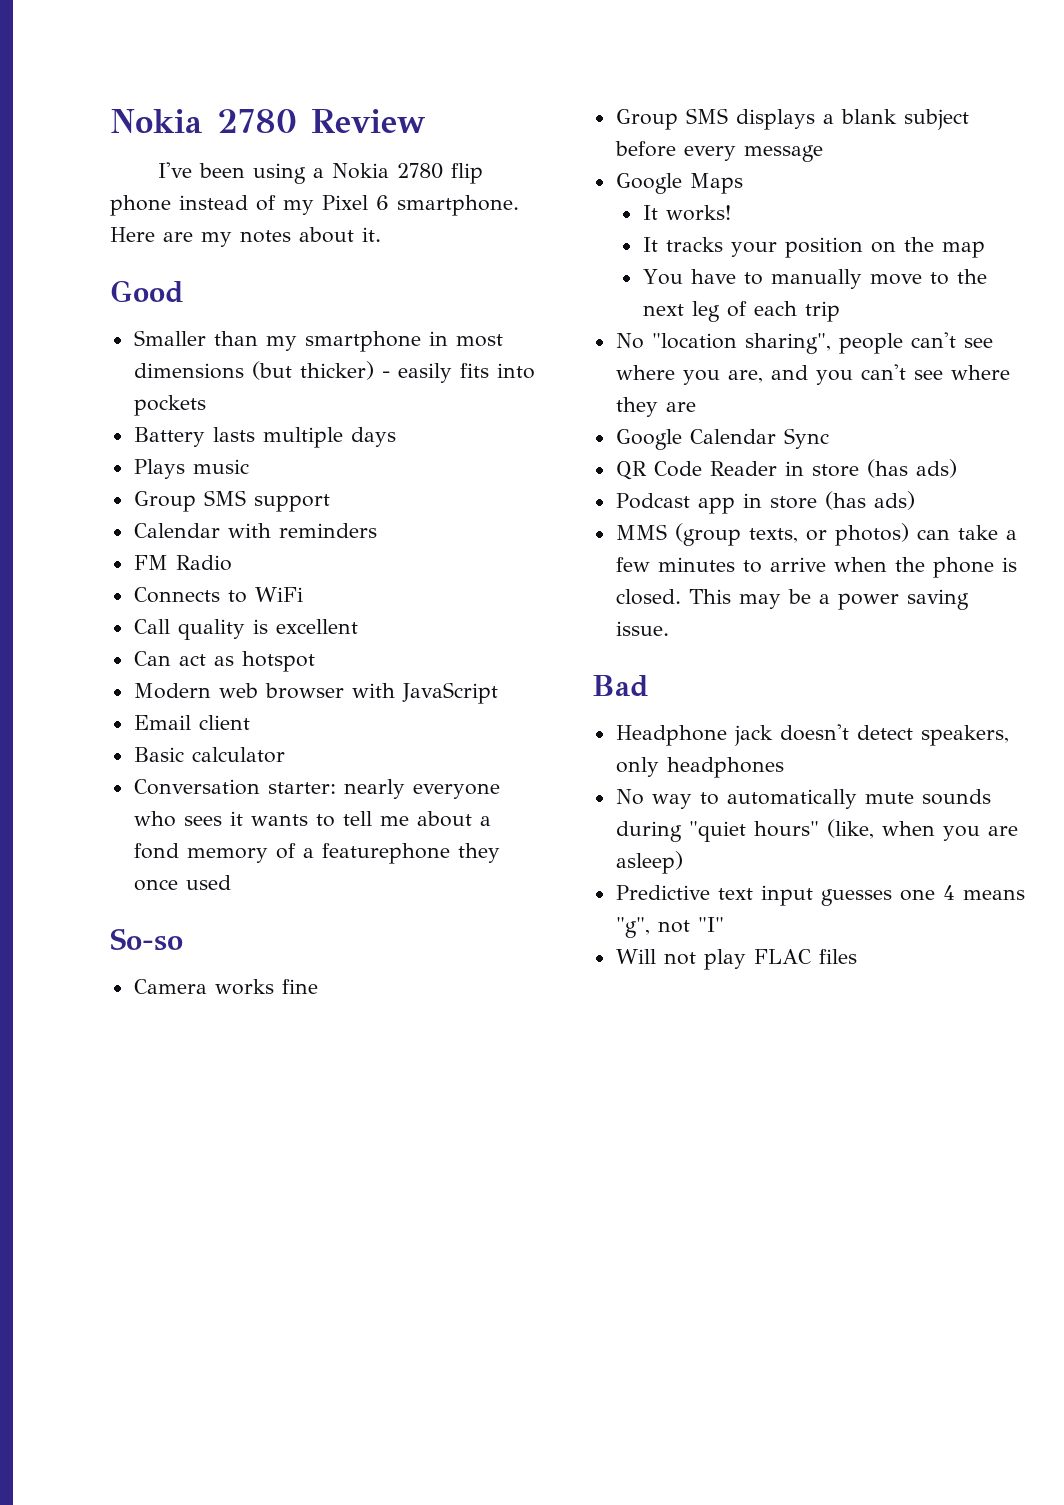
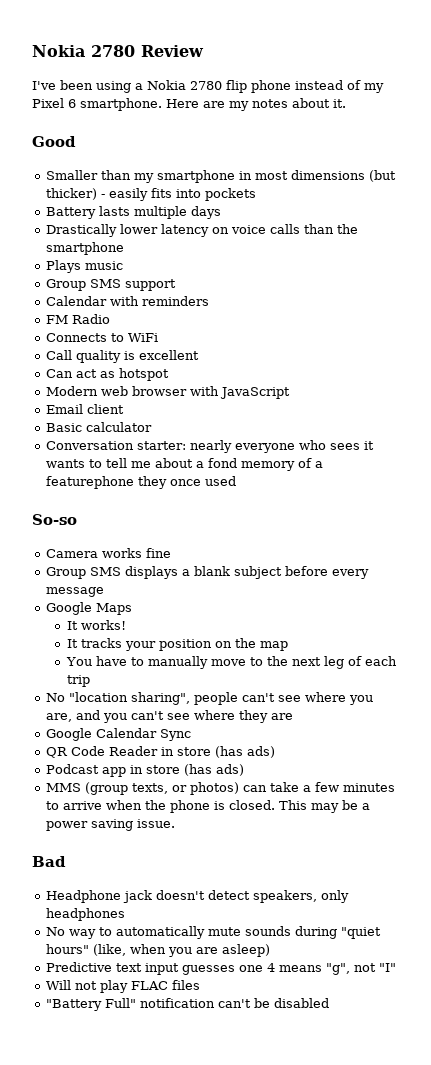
+ Drastically lower latency on voice calls than the smartphone
+ "Battery Full" notification can't be disabled

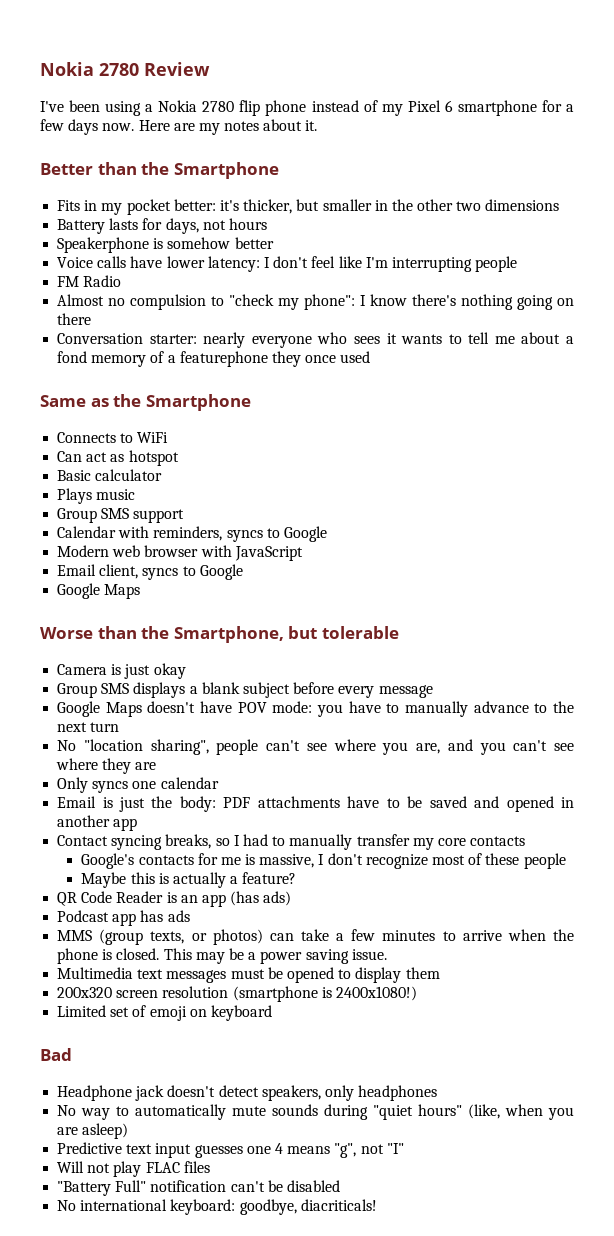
- I've been using a Nokia 2780 flip phone instead of my Pixel 6 smartphone.
+ I've been using a Nokia 2780 flip phone instead of my Pixel 6 smartphone for a few days now.
- Good
- Smaller than my smartphone in most dimensions (but thicker) - easily fits into pockets
- Battery lasts multiple days
- Drastically lower latency on voice calls than the smartphone
- Plays music
- Group SMS support
- Calendar with reminders
+ Better than the Smartphone
+ Fits in my pocket better: it's thicker, but smaller in the other two dimensions
+ Battery lasts for days, not hours
+ Speakerphone is somehow better
+ Voice calls have lower latency: I don't feel like I'm interrupting people
  FM Radio
- Connects to WiFi
- Call quality is excellent
- Can act as hotspot
- Modern web browser with JavaScript
- Email client
- Basic calculator
+ Almost no compulsion to "check my phone": I know there's nothing going on there
- So-so
- Camera works fine
+ Same as the Smartphone
+ Connects to WiFi
+ Can act as hotspot
+ Basic calculator
+ Plays music
+ Group SMS support
+ Calendar with reminders, syncs to Google
+ Modern web browser with JavaScript
+ Email client, syncs to Google
+ Google Maps
+ Worse than the Smartphone, but tolerable
+ Camera is just okay
- Google Maps
- It works!
- It tracks your position on the map
- You have to manually move to the next leg of each trip
+ Google Maps doesn't have POV mode: you have to manually advance to the next turn
- Google Calendar Sync
+ Only syncs one calendar
+ Email is just the body: PDF attachments have to be saved and opened in another app
+ Contact syncing breaks, so I had to manually transfer my core contacts
+ Google's contacts for me is massive, I don't recognize most of these people
+ Maybe this is actually a feature?
- QR Code Reader in store (has ads)
+ QR Code Reader is an app (has ads)
- Podcast app in store (has ads)
+ Podcast app has ads
+ Multimedia text messages must be opened to display them
+ 200x320 screen resolution (smartphone is 2400x1080!)
+ Limited set of emoji on keyboard
+ No international keyboard: goodbye, diacriticals!

